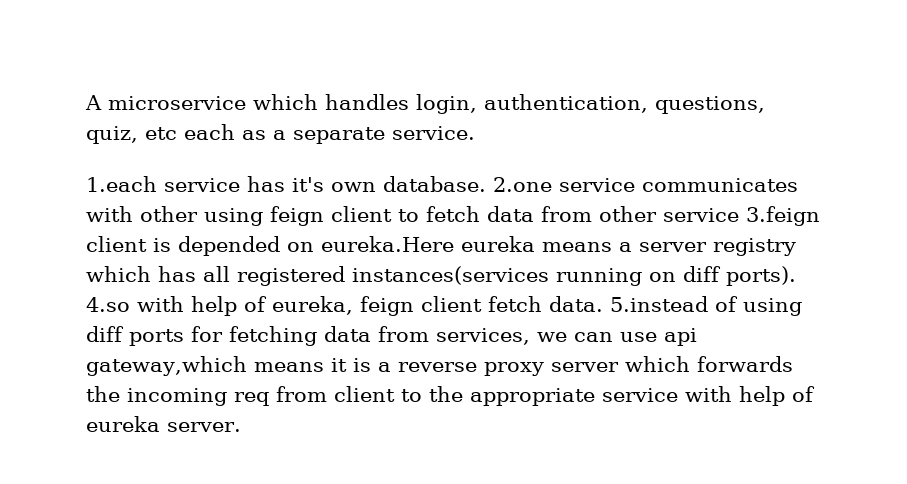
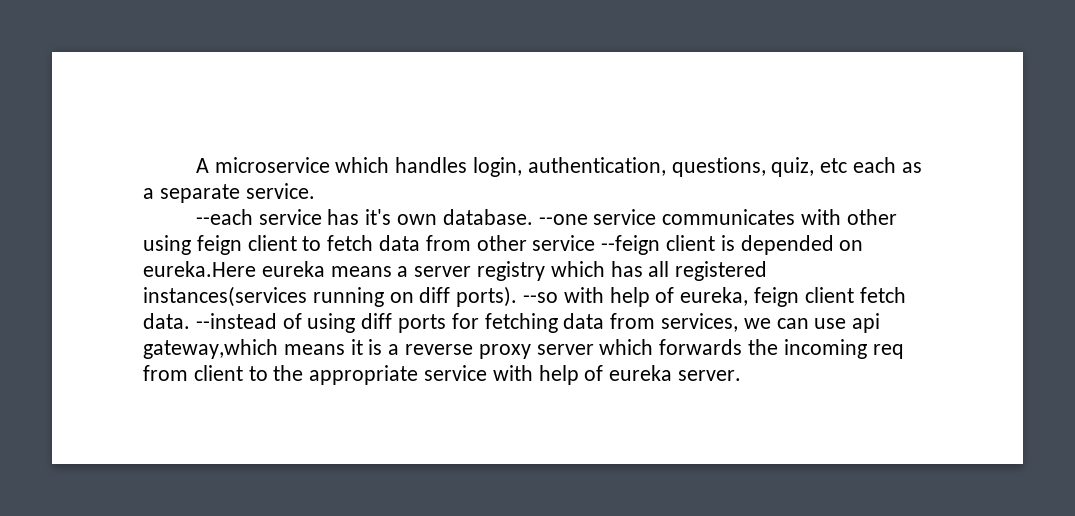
- 1.each service has it's own database.
+ --each service has it's own database.
- 2.one service communicates with other using feign client to fetch data from other service 3.feign client is depended on eureka.Here eureka means a server registry which has all registered instances(services running on diff ports).
+ --one service communicates with other using feign client to fetch data from other service --feign client is depended on eureka.Here eureka means a server registry which has all registered instances(services running on diff ports).
- 4.so with help of eureka, feign client fetch data.
+ --so with help of eureka, feign client fetch data.
- 5.instead of using diff ports for fetching data from services, we can use api gateway,which means it is a reverse proxy server which forwards the incoming req from client to the appropriate service with help of eureka server.
+ --instead of using diff ports for fetching data from services, we can use api gateway,which means it is a reverse proxy server which forwards the incoming req from client to the appropriate service with help of eureka server.

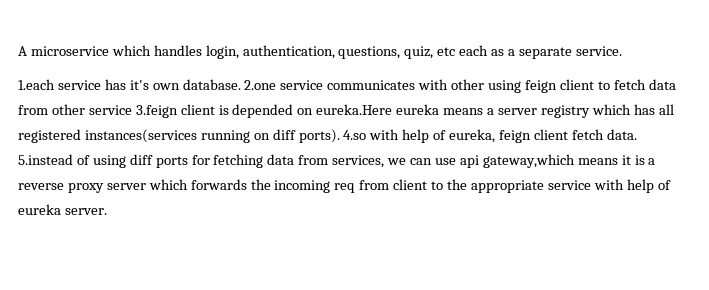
- --each service has it's own database.
+ 1.each service has it's own database.
- --one service communicates with other using feign client to fetch data from other service --feign client is depended on eureka.Here eureka means a server registry which has all registered instances(services running on diff ports).
+ 2.one service communicates with other using feign client to fetch data from other service 3.feign client is depended on eureka.Here eureka means a server registry which has all registered instances(services running on diff ports).
- --so with help of eureka, feign client fetch data.
+ 4.so with help of eureka, feign client fetch data.
- --instead of using diff ports for fetching data from services, we can use api gateway,which means it is a reverse proxy server which forwards the incoming req from client to the appropriate service with help of eureka server.
+ 5.instead of using diff ports for fetching data from services, we can use api gateway,which means it is a reverse proxy server which forwards the incoming req from client to the appropriate service with help of eureka server.

